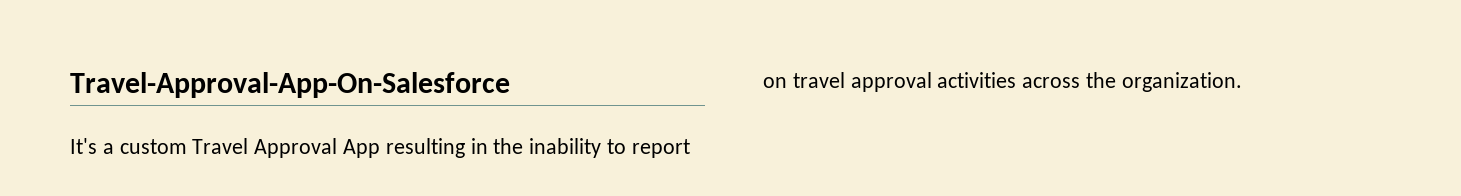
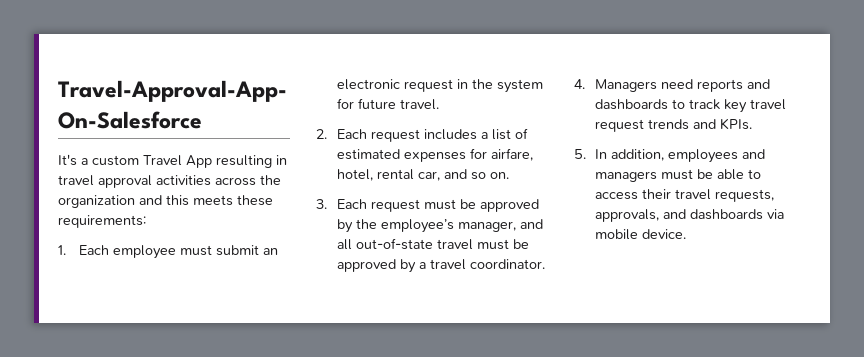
- It's a custom Travel Approval App resulting in the inability to report on travel approval activities across the organization.
+ It's a custom Travel App resulting in travel approval activities across the organization and this meets these requirements:
+ 1. Each employee must submit an electronic request in the system for future travel.
+ 2. Each request includes a list of estimated expenses for airfare, hotel, rental car, and so on.
+ 3. Each request must be approved by the employee’s manager, and all out-of-state travel must be approved by a travel coordinator.
+ 4. Managers need reports and dashboards to track key travel request trends and KPIs.
+ 5. In addition, employees and managers must be able to access their travel requests, approvals, and dashboards via mobile device.

